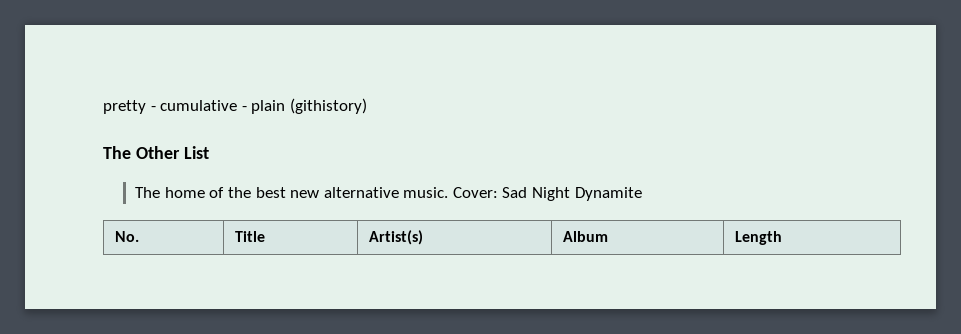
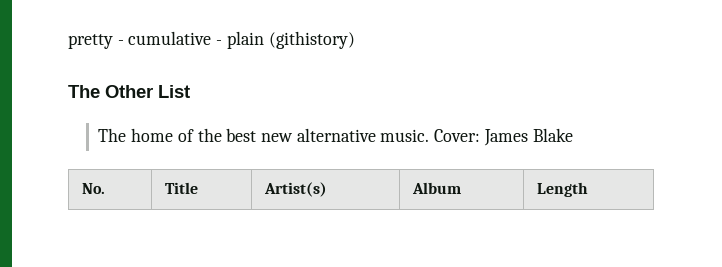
- Cover: Sad Night Dynamite
+ Cover: James Blake

